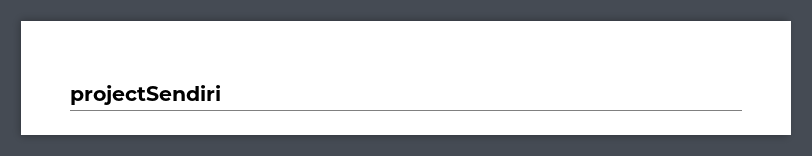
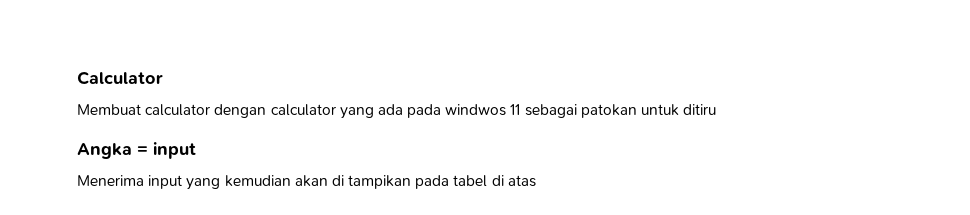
- projectSendiri
+ Calculator
+ Membuat calculator dengan calculator yang ada pada windwos 11 sebagai patokan untuk ditiru
+ Angka = input
+ Menerima input yang kemudian akan di tampikan pada tabel di atas

